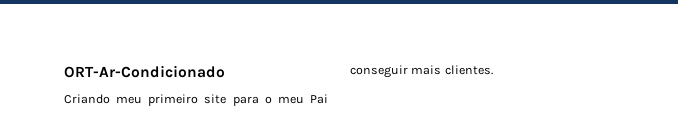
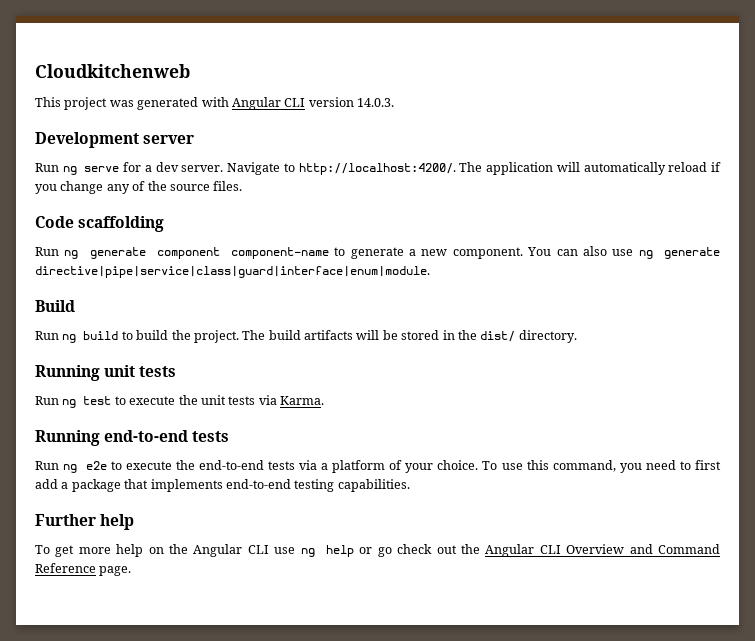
- ORT-Ar-Condicionado
- Criando meu primeiro site para o meu Pai conseguir mais clientes.
+ Cloudkitchenweb
+ This project was generated with Angular CLI version 14.0.3.
+ Development server
+ Run ng serve for a dev server. Navigate to http://localhost:4200/. The application will automatically reload if you change any of the source files.
+ Code scaffolding
+ Run ng generate component component-name to generate a new component. You can also use ng generate directive|pipe|service|class|guard|interface|enum|module.
+ Build
+ Run ng build to build the project. The build artifacts will be stored in the dist/ directory.
+ Running unit tests
+ Run ng test to execute the unit tests via Karma.
+ Running end-to-end tests
+ Run ng e2e to execute the end-to-end tests via a platform of your choice. To use this command, you need to first add a package that implements end-to-end testing capabilities.
+ Further help
+ To get more help on the Angular CLI use ng help or go check out the Angular CLI Overview and Command Reference page.

